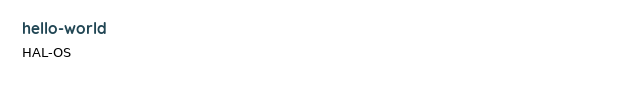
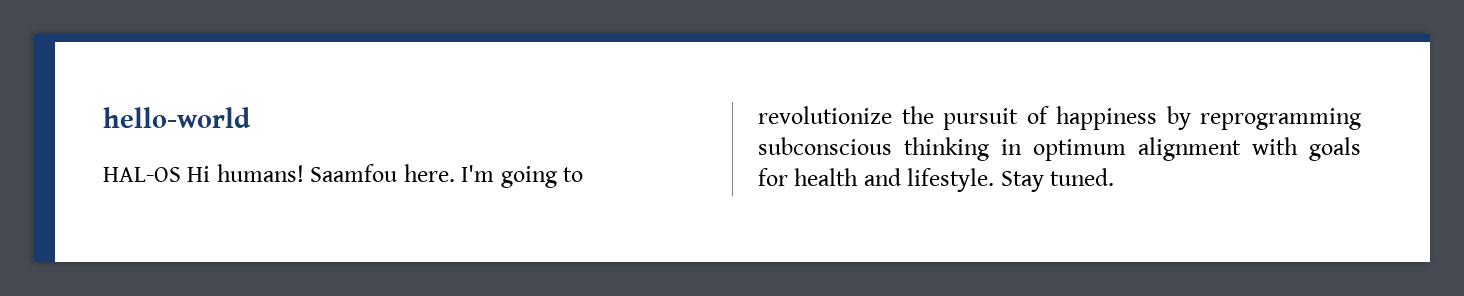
- HAL-OS
+ HAL-OS Hi humans! Saamfou here. I'm going to revolutionize the pursuit of happiness by reprogramming subconscious thinking in optimum alignment with goals for health and lifestyle. Stay tuned.

